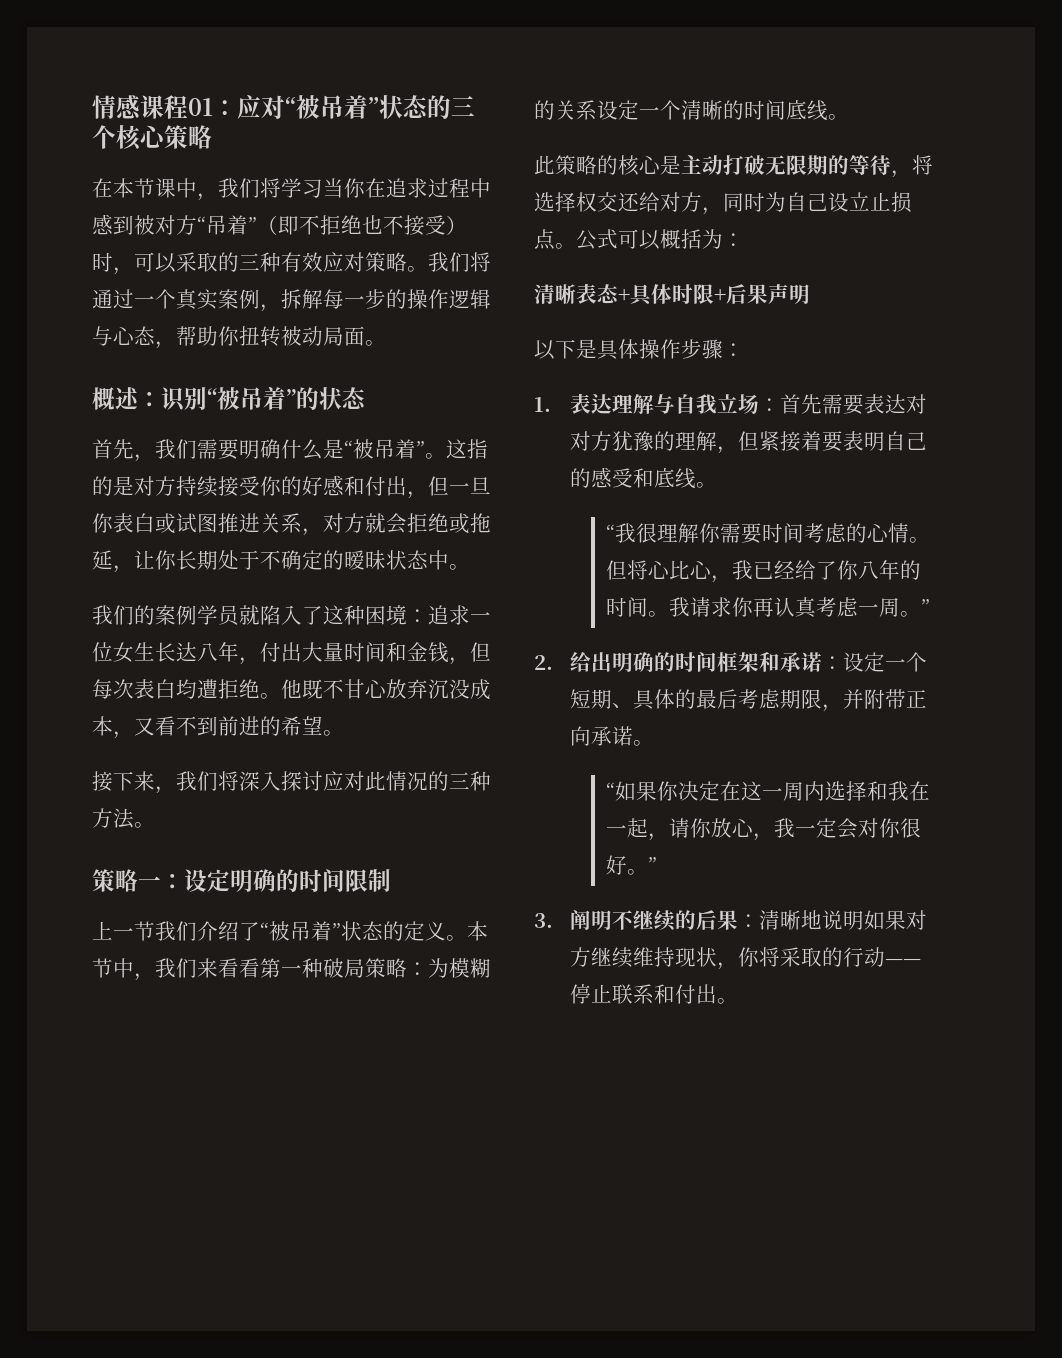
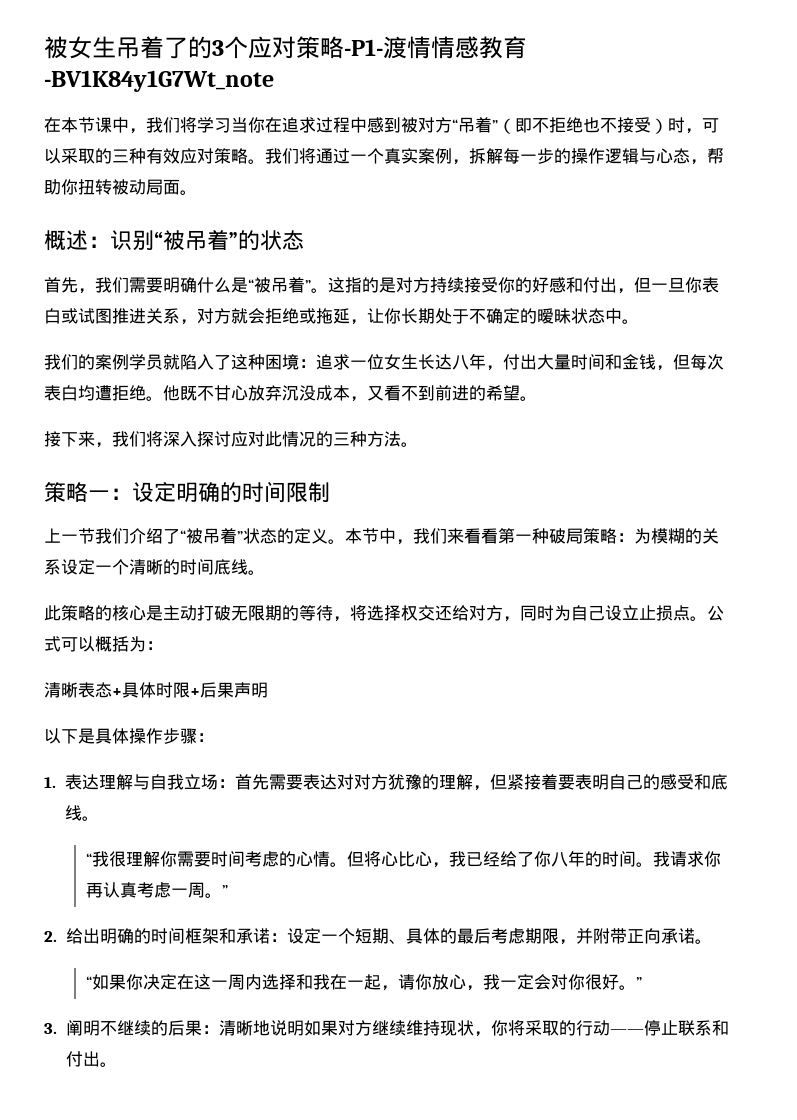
- 情感课程01：应对“被吊着”状态的三个核心策略
+ 被女生吊着了的3个应对策略-P1-渡情情感教育-BV1K84y1G7Wt_note

